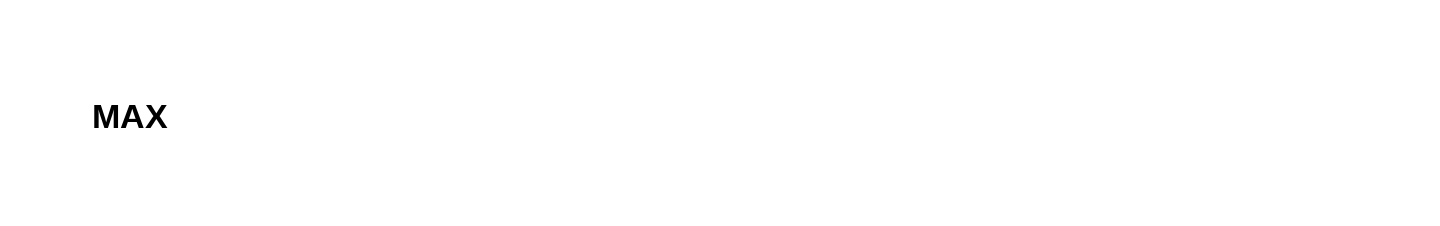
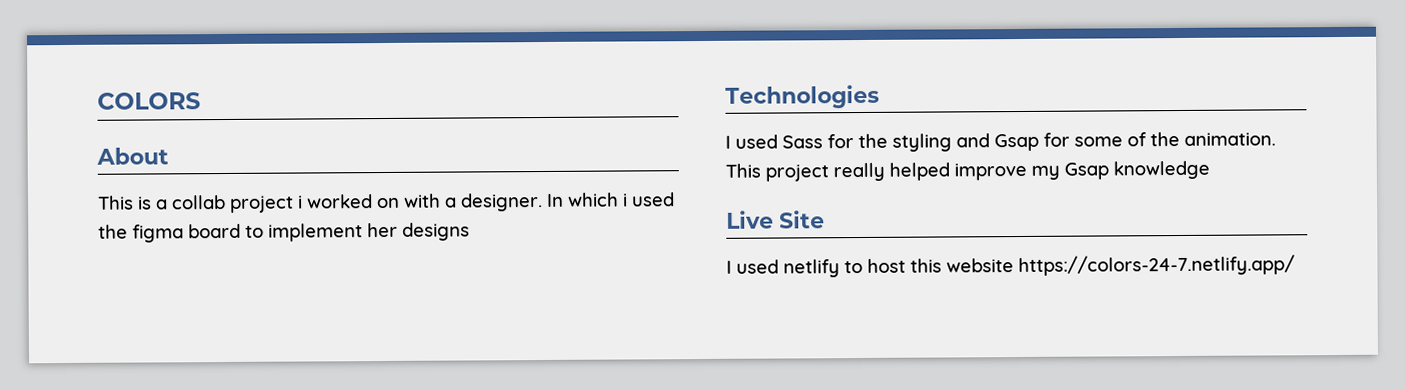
- MAX
+ COLORS
+ About
+ This is a collab project i worked on with a designer. In which i used the figma board to implement her designs
+ Technologies
+ I used Sass for the styling and Gsap for some of the animation. This project really helped improve my Gsap knowledge
+ Live Site
+ I used netlify to host this website https://colors-24-7.netlify.app/

